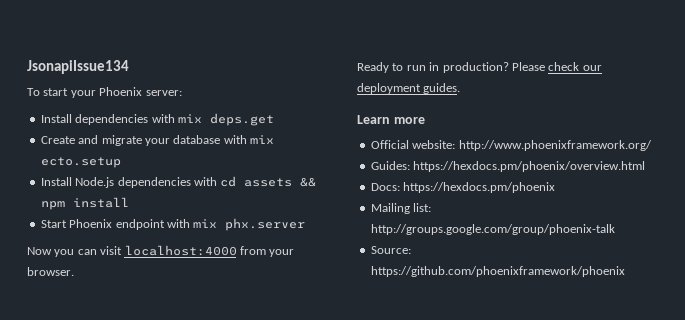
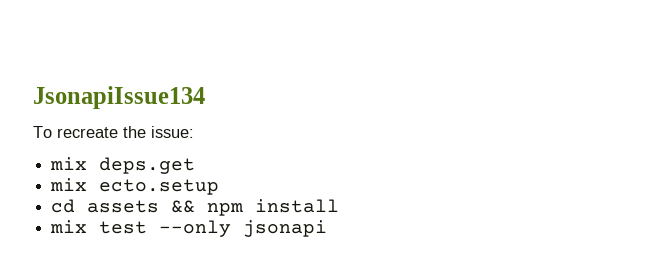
- To start your Phoenix server:
- Install dependencies with mix deps.get
- Create and migrate your database with mix ecto.setup
- Install Node.js dependencies with cd assets && npm install
+ To recreate the issue:
+ mix deps.get
+ mix ecto.setup
+ cd assets && npm install
- Start Phoenix endpoint with mix phx.server
- Now you can visit localhost:4000 from your browser.
- Ready to run in production? Please check our deployment guides.
- Learn more
- Official website: http://www.phoenixframework.org/
- Guides: https://hexdocs.pm/phoenix/overview.html
- Docs: https://hexdocs.pm/phoenix
- Mailing list: http://groups.google.com/group/phoenix-talk
- Source: https://github.com/phoenixframework/phoenix
+ mix test --only jsonapi

